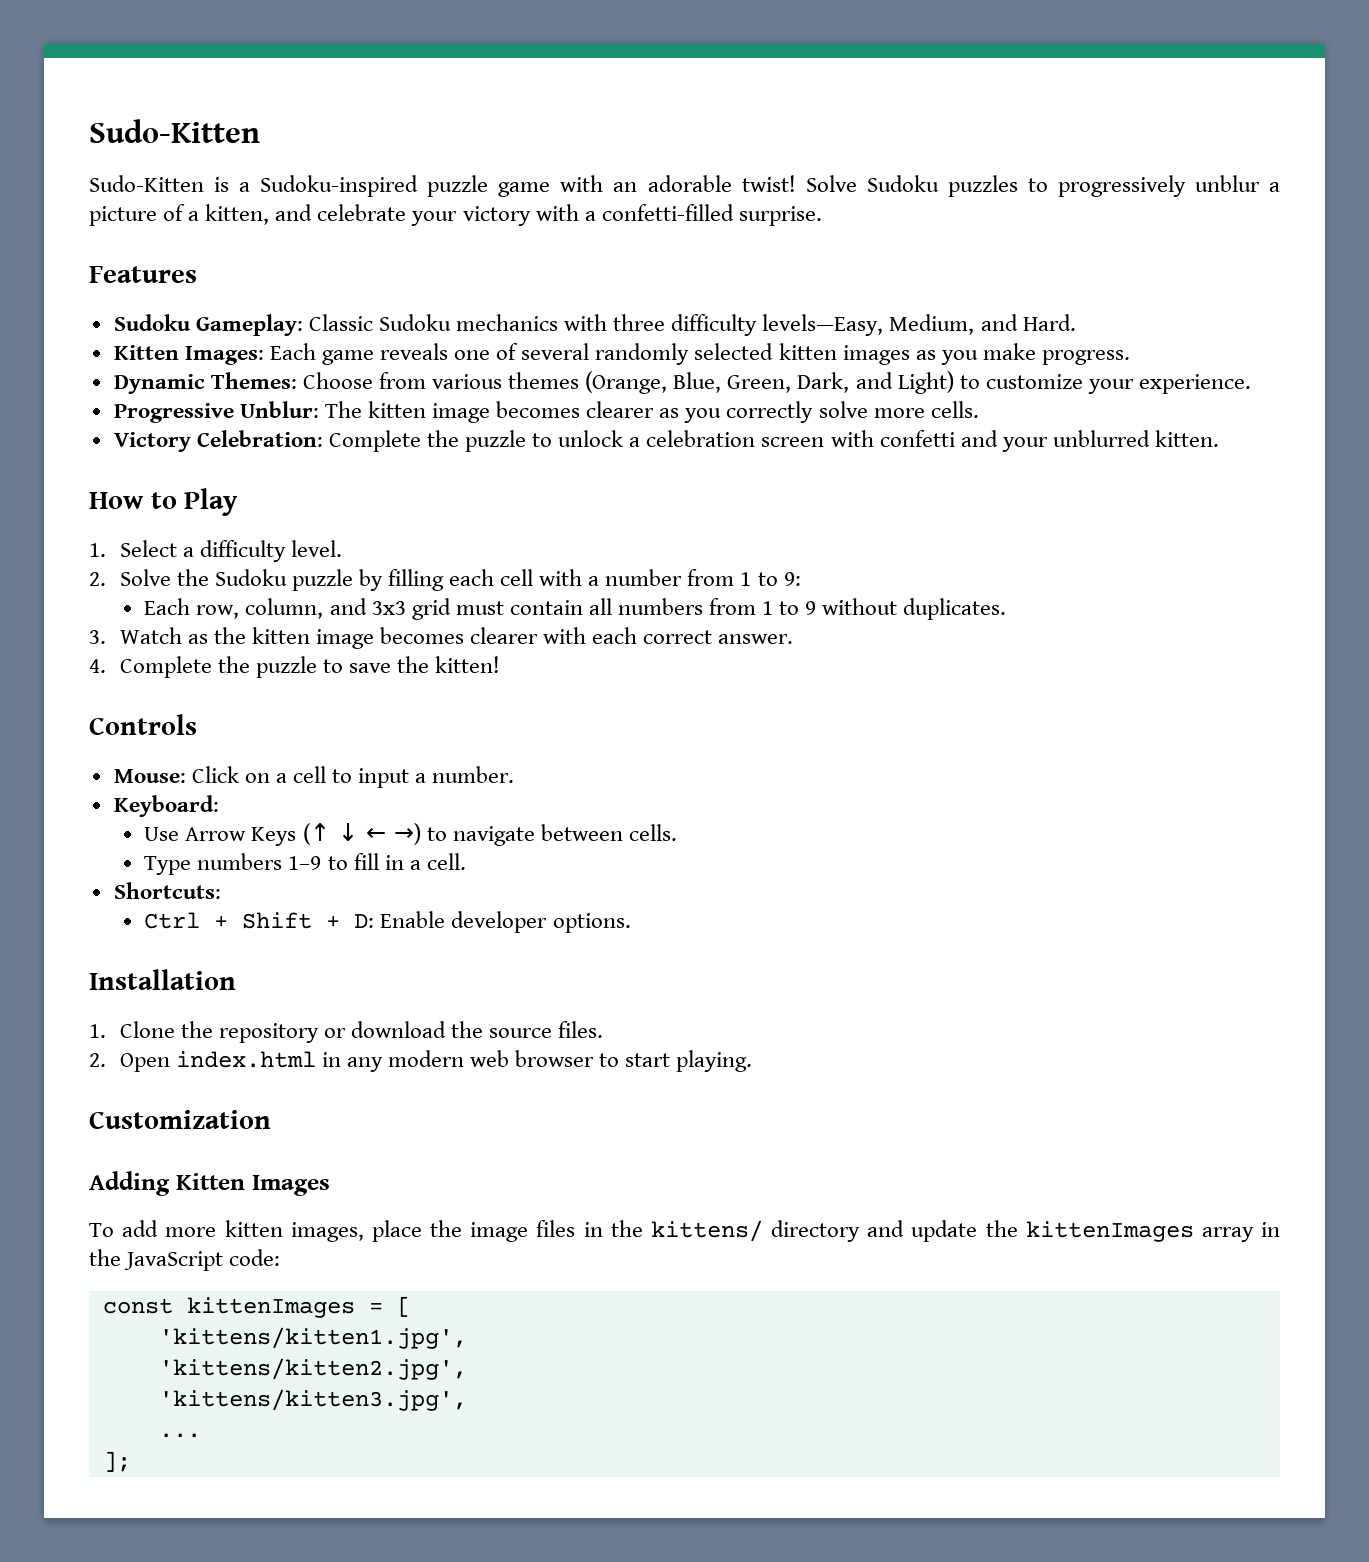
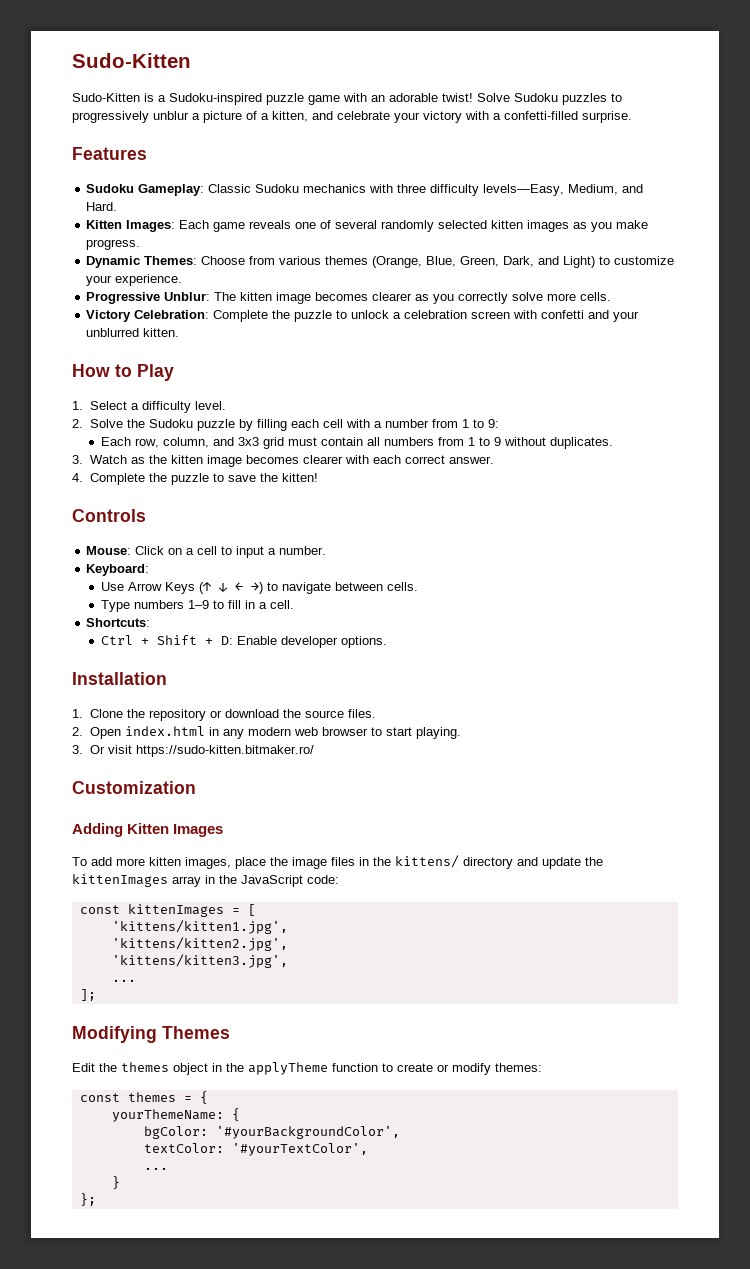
+ 3. Or visit https://sudo-kitten.bitmaker.ro/
+ Modifying Themes
+ Edit the themes object in the applyTheme function to create or modify themes:
+ const themes = {
+ yourThemeName: {
+ bgColor: '#yourBackgroundColor',
+ textColor: '#yourTextColor',
+ ...
+ }
+ };

